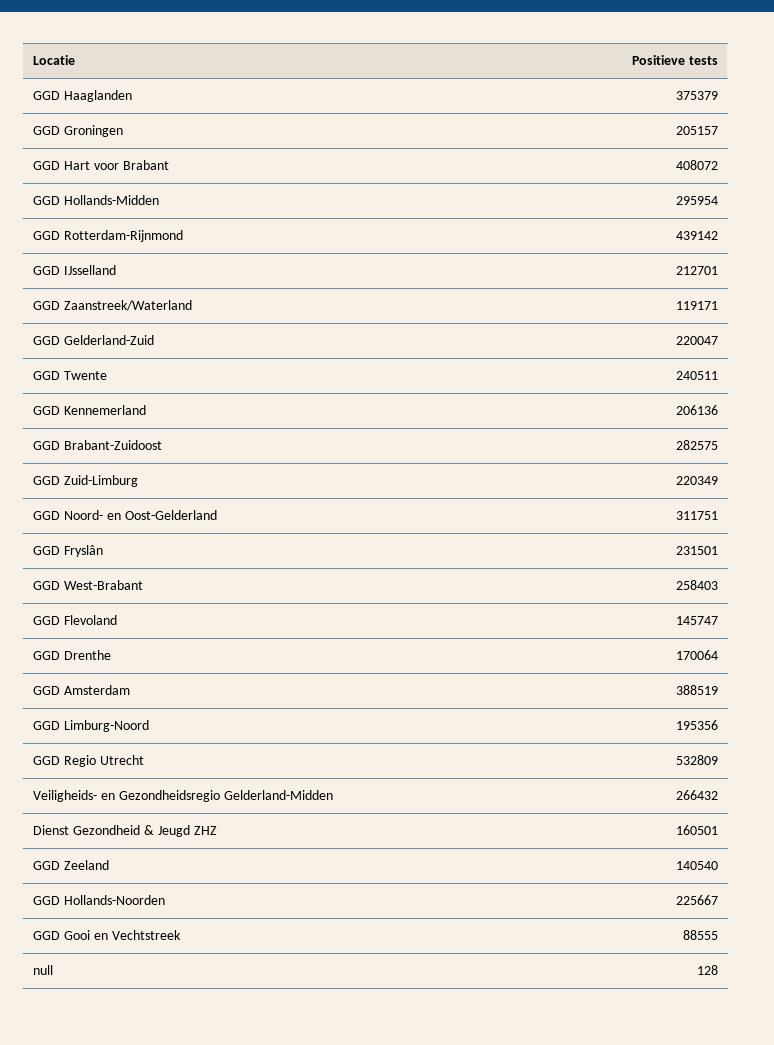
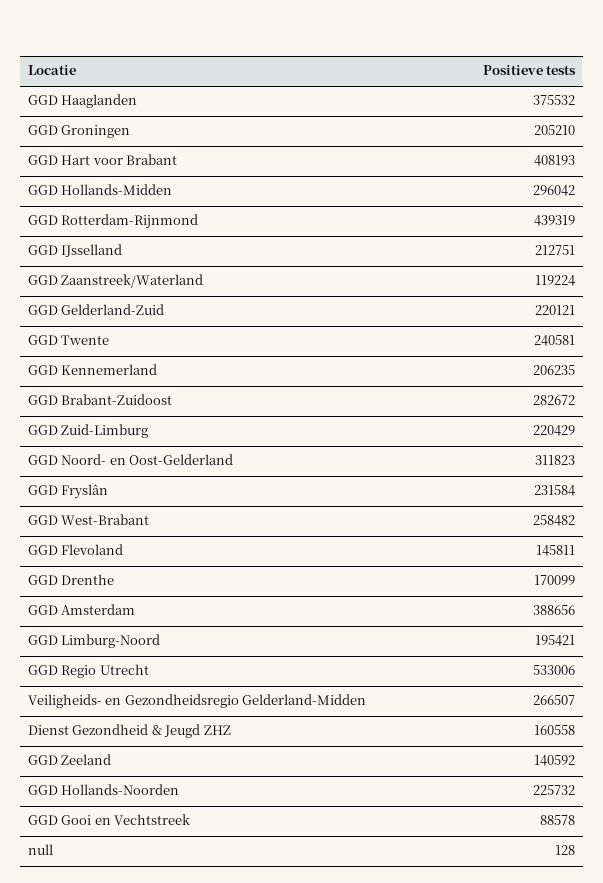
- GGD Haaglanden | 375379
+ GGD Haaglanden | 375532
- GGD Groningen | 205157
+ GGD Groningen | 205210
- GGD Hart voor Brabant | 408072
+ GGD Hart voor Brabant | 408193
- GGD Hollands-Midden | 295954
+ GGD Hollands-Midden | 296042
- GGD Rotterdam-Rijnmond | 439142
+ GGD Rotterdam-Rijnmond | 439319
- GGD IJsselland | 212701
+ GGD IJsselland | 212751
- GGD Zaanstreek/Waterland | 119171
+ GGD Zaanstreek/Waterland | 119224
- GGD Gelderland-Zuid | 220047
+ GGD Gelderland-Zuid | 220121
- GGD Twente | 240511
+ GGD Twente | 240581
- GGD Kennemerland | 206136
+ GGD Kennemerland | 206235
- GGD Brabant-Zuidoost | 282575
+ GGD Brabant-Zuidoost | 282672
- GGD Zuid-Limburg | 220349
+ GGD Zuid-Limburg | 220429
- GGD Noord- en Oost-Gelderland | 311751
+ GGD Noord- en Oost-Gelderland | 311823
- GGD Fryslân | 231501
+ GGD Fryslân | 231584
- GGD West-Brabant | 258403
+ GGD West-Brabant | 258482
- GGD Flevoland | 145747
+ GGD Flevoland | 145811
- GGD Drenthe | 170064
+ GGD Drenthe | 170099
- GGD Amsterdam | 388519
+ GGD Amsterdam | 388656
- GGD Limburg-Noord | 195356
+ GGD Limburg-Noord | 195421
- GGD Regio Utrecht | 532809
+ GGD Regio Utrecht | 533006
- Veiligheids- en Gezondheidsregio Gelderland-Midden | 266432
+ Veiligheids- en Gezondheidsregio Gelderland-Midden | 266507
- Dienst Gezondheid & Jeugd ZHZ | 160501
+ Dienst Gezondheid & Jeugd ZHZ | 160558
- GGD Zeeland | 140540
+ GGD Zeeland | 140592
- GGD Hollands-Noorden | 225667
+ GGD Hollands-Noorden | 225732
- GGD Gooi en Vechtstreek | 88555
+ GGD Gooi en Vechtstreek | 88578

